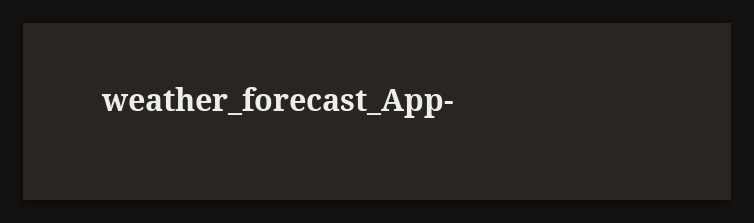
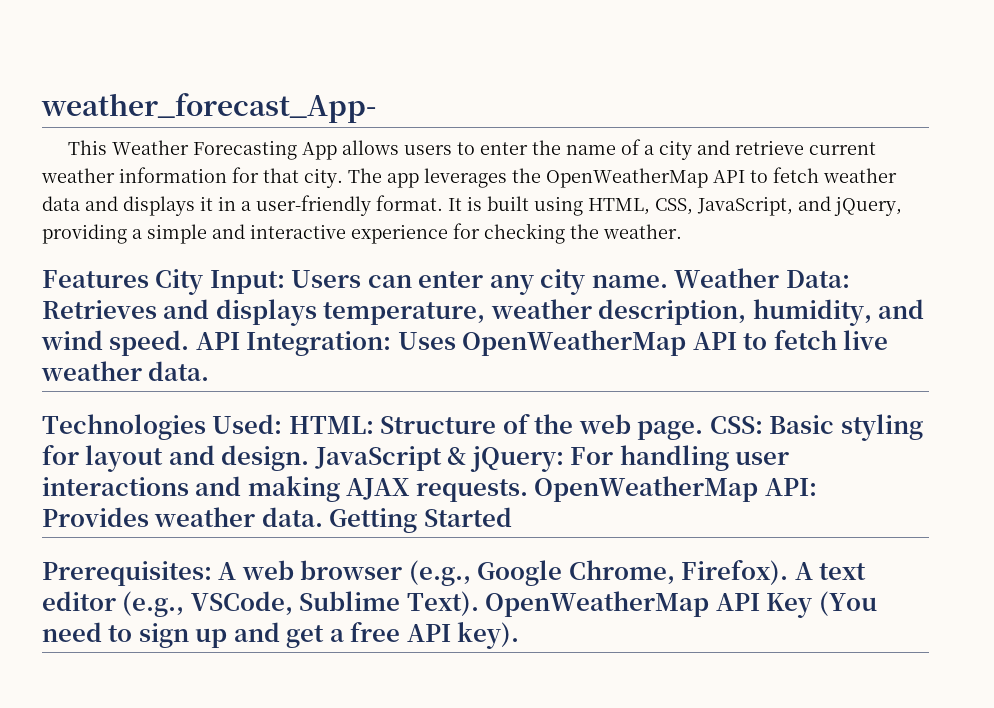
+ This Weather Forecasting App allows users to enter the name of a city and retrieve current weather information for that city. The app leverages the OpenWeatherMap API to fetch weather data and displays it in a user-friendly format. It is built using HTML, CSS, JavaScript, and jQuery, providing a simple and interactive experience for checking the weather.
+ Features City Input: Users can enter any city name. Weather Data: Retrieves and displays temperature, weather description, humidity, and wind speed. API Integration: Uses OpenWeatherMap API to fetch live weather data.
+ Technologies Used: HTML: Structure of the web page. CSS: Basic styling for layout and design. JavaScript & jQuery: For handling user interactions and making AJAX requests. OpenWeatherMap API: Provides weather data. Getting Started
+ Prerequisites: A web browser (e.g., Google Chrome, Firefox). A text editor (e.g., VSCode, Sublime Text). OpenWeatherMap API Key (You need to sign up and get a free API key).

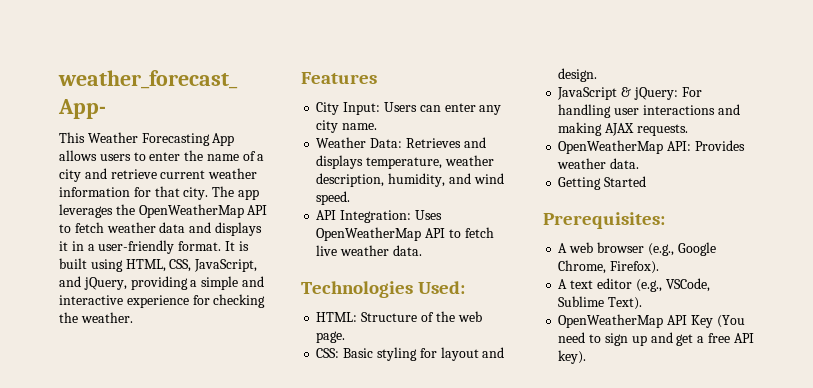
- Features City Input: Users can enter any city name. Weather Data: Retrieves and displays temperature, weather description, humidity, and wind speed. API Integration: Uses OpenWeatherMap API to fetch live weather data.
+ Features
+ City Input: Users can enter any city name.
+ Weather Data: Retrieves and displays temperature, weather description, humidity, and wind speed.
+ API Integration: Uses OpenWeatherMap API to fetch live weather data.
- Technologies Used: HTML: Structure of the web page. CSS: Basic styling for layout and design. JavaScript & jQuery: For handling user interactions and making AJAX requests. OpenWeatherMap API: Provides weather data. Getting Started
+ Technologies Used:
+ HTML: Structure of the web page.
+ CSS: Basic styling for layout and design.
+ JavaScript & jQuery: For handling user interactions and making AJAX requests.
+ OpenWeatherMap API: Provides weather data.
+ Getting Started
- Prerequisites: A web browser (e.g., Google Chrome, Firefox). A text editor (e.g., VSCode, Sublime Text). OpenWeatherMap API Key (You need to sign up and get a free API key).
+ Prerequisites:
+ A web browser (e.g., Google Chrome, Firefox).
+ A text editor (e.g., VSCode, Sublime Text).
+ OpenWeatherMap API Key (You need to sign up and get a free API key).

